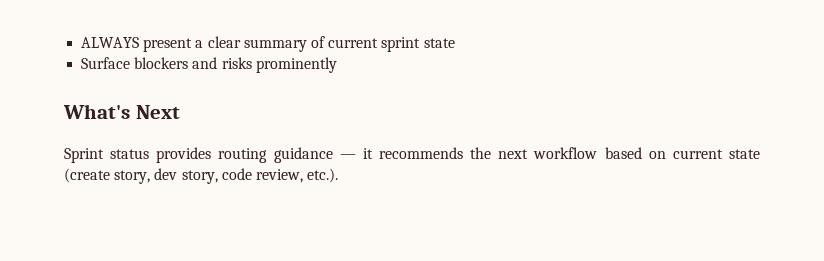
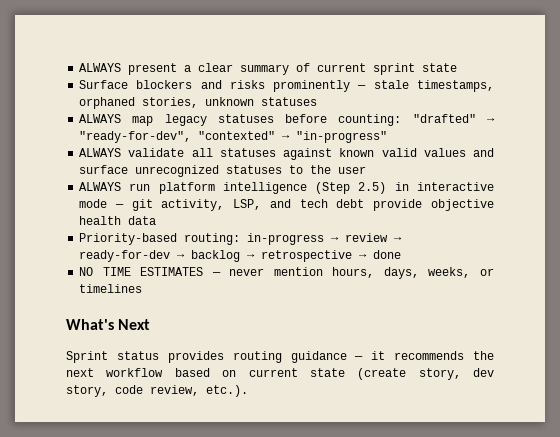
- Surface blockers and risks prominently
+ Surface blockers and risks prominently — stale timestamps, orphaned stories, unknown statuses
+ ALWAYS map legacy statuses before counting: "drafted" → "ready-for-dev", "contexted" → "in-progress"
+ ALWAYS validate all statuses against known valid values and surface unrecognized statuses to the user
+ ALWAYS run platform intelligence (Step 2.5) in interactive mode — git activity, LSP, and tech debt provide objective health data
+ Priority-based routing: in-progress → review → ready-for-dev → backlog → retrospective → done
+ NO TIME ESTIMATES — never mention hours, days, weeks, or timelines

